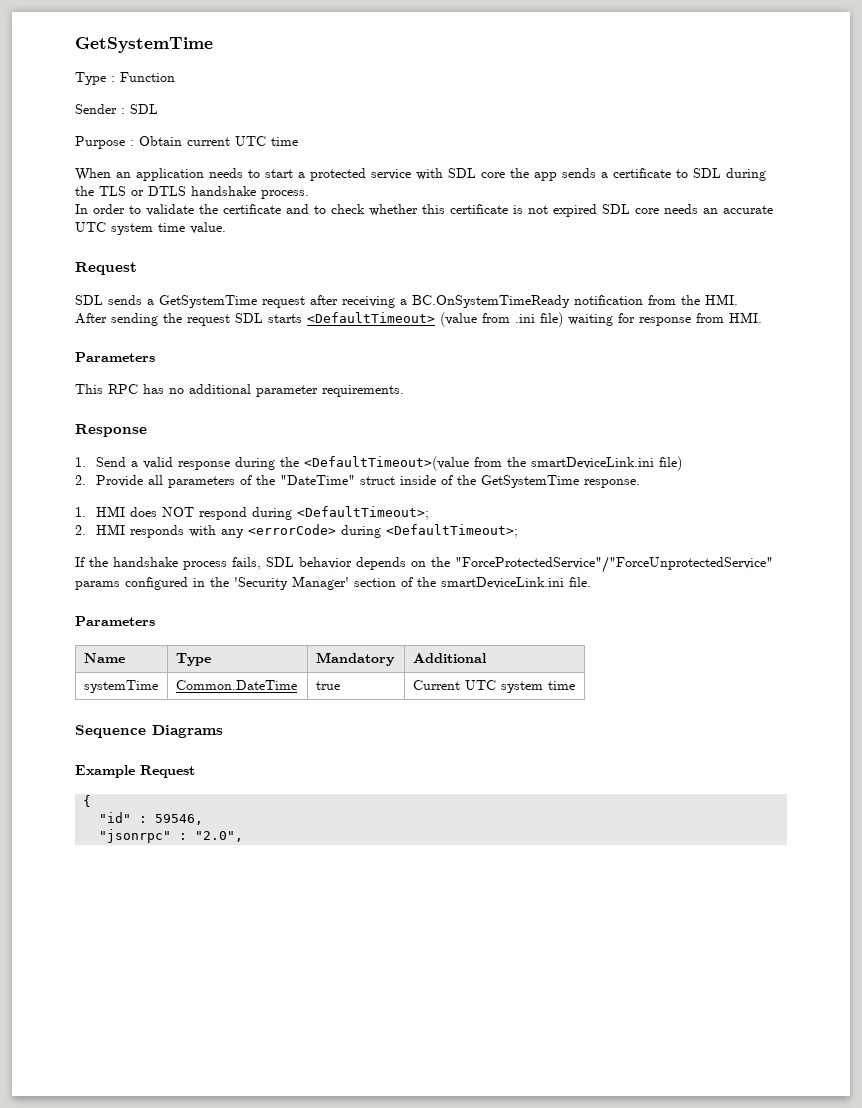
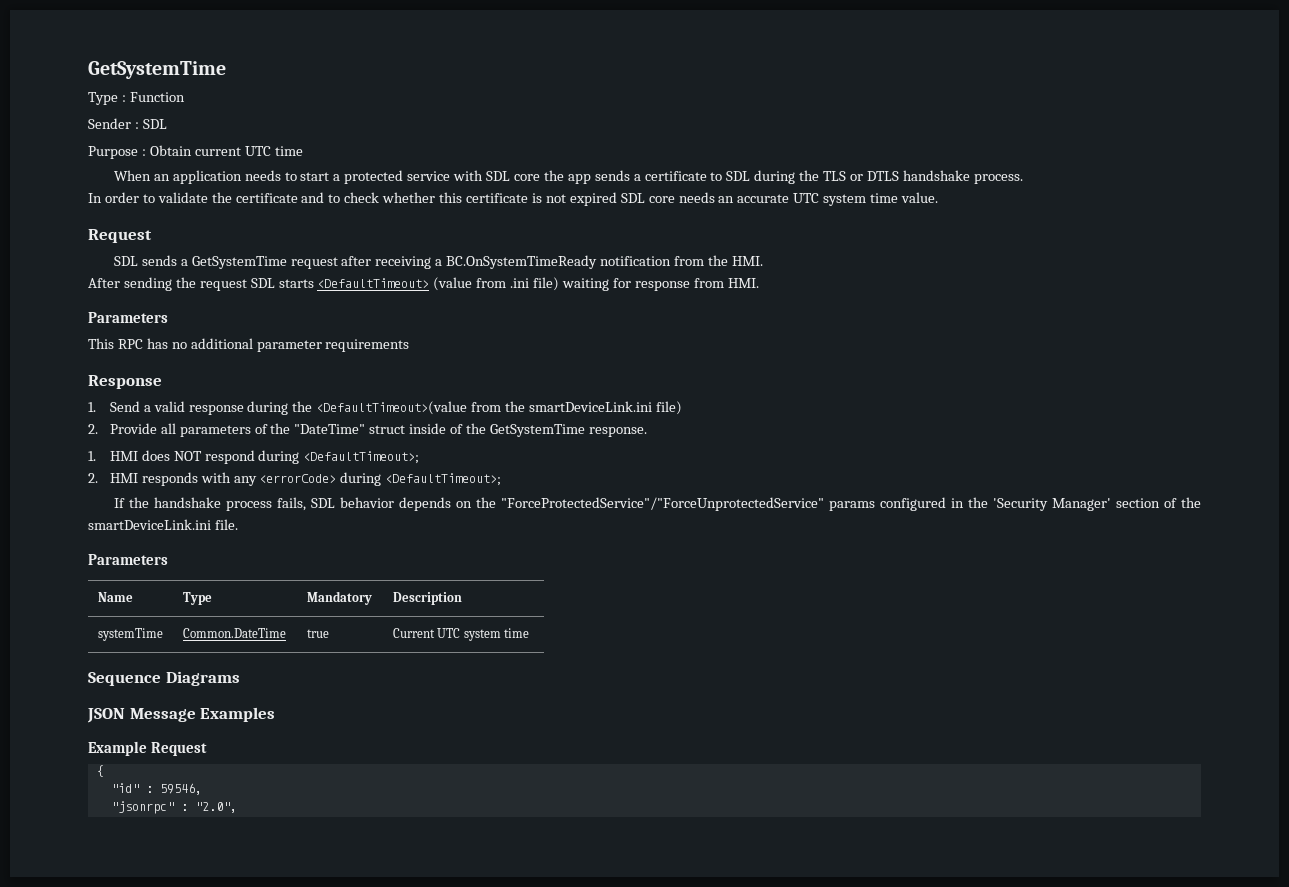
- This RPC has no additional parameter requirements.
+ This RPC has no additional parameter requirements
- Name | Type | Mandatory | Additional
+ Name | Type | Mandatory | Description
+ JSON Message Examples

